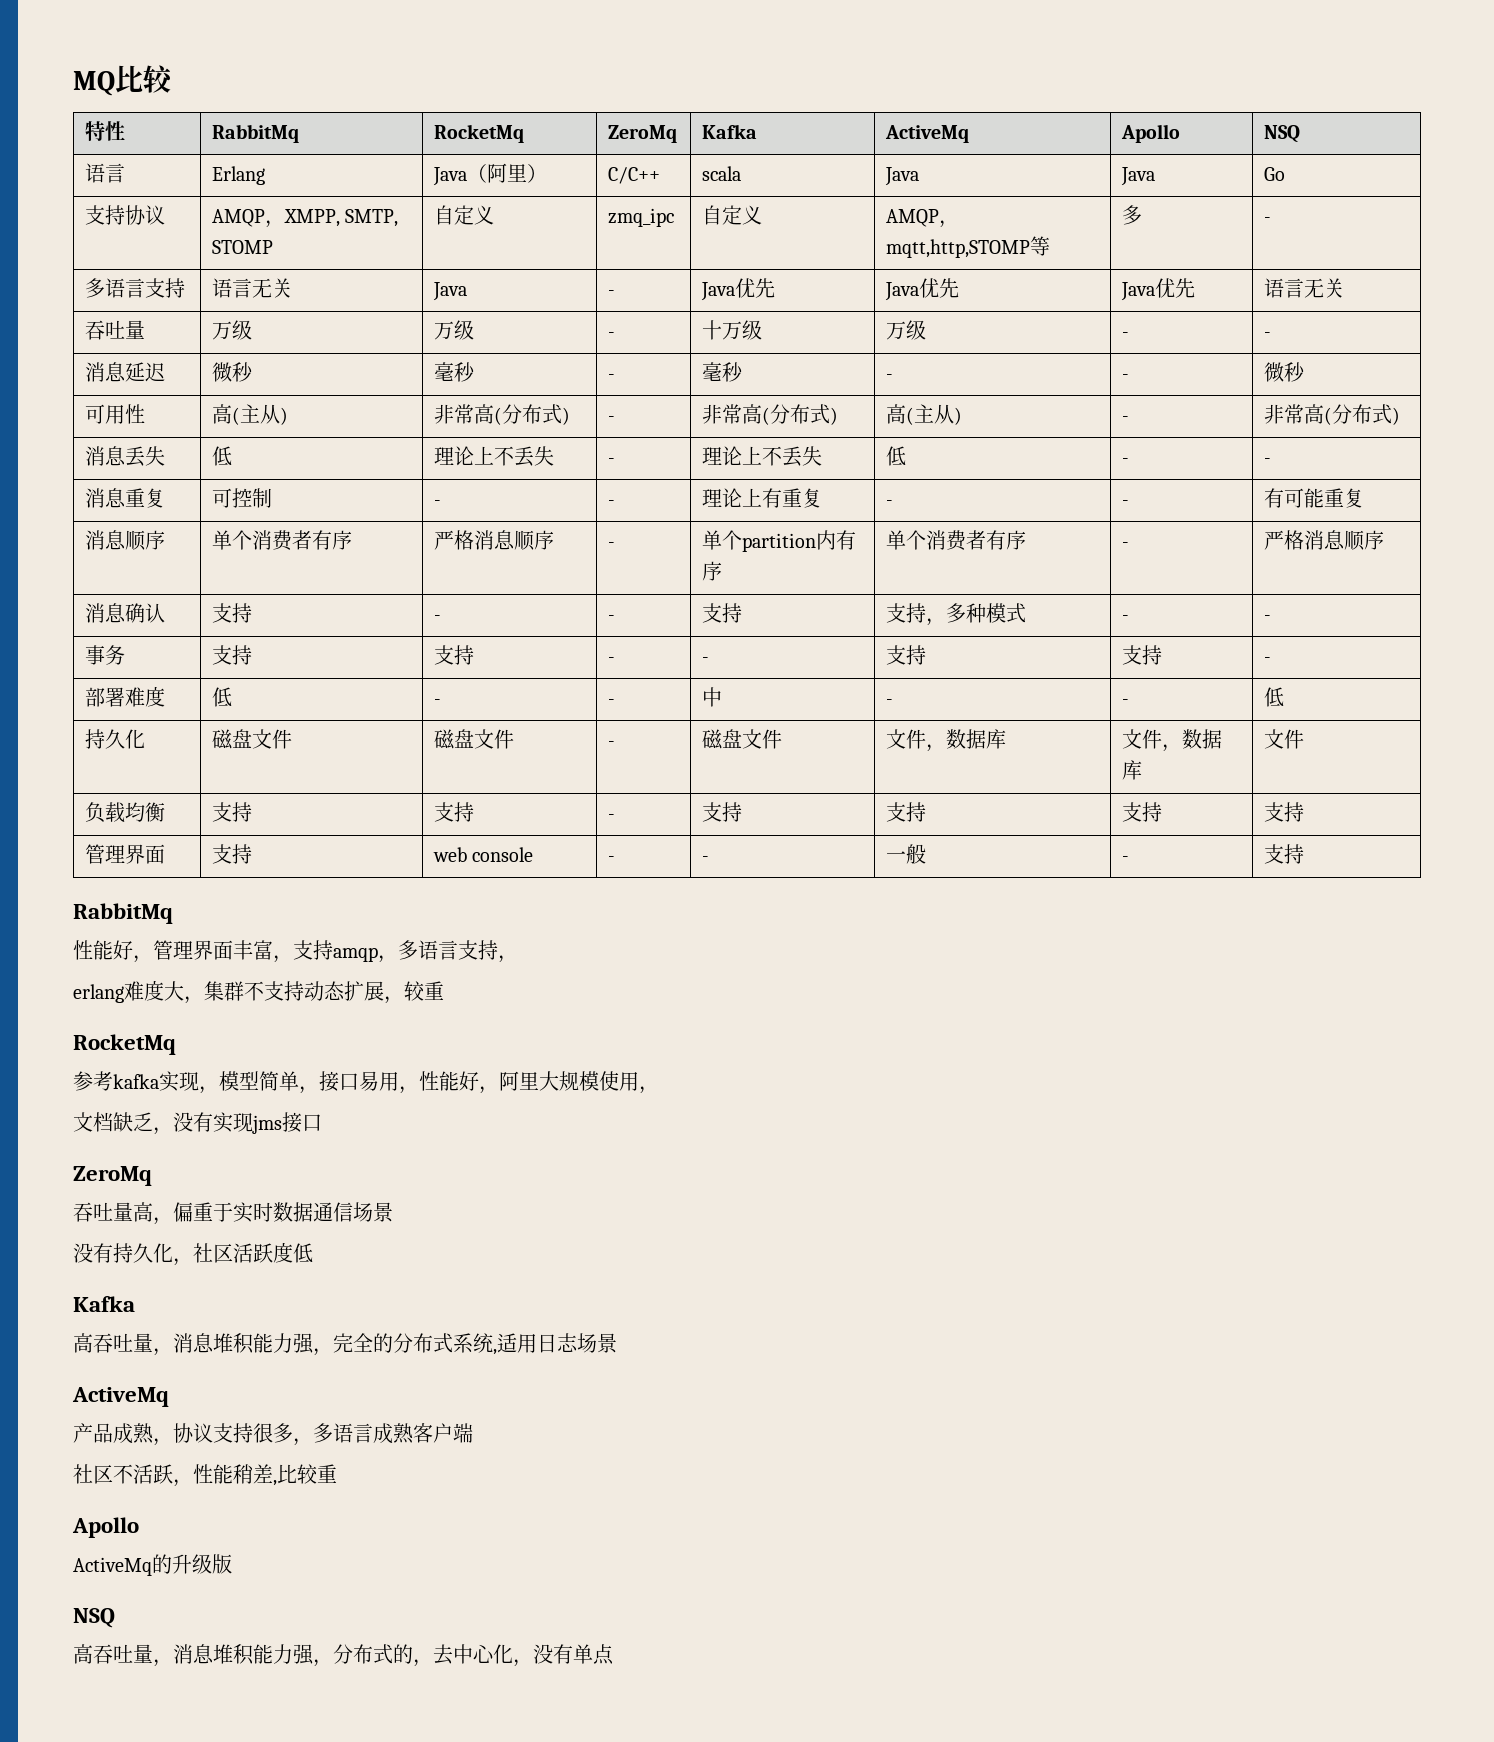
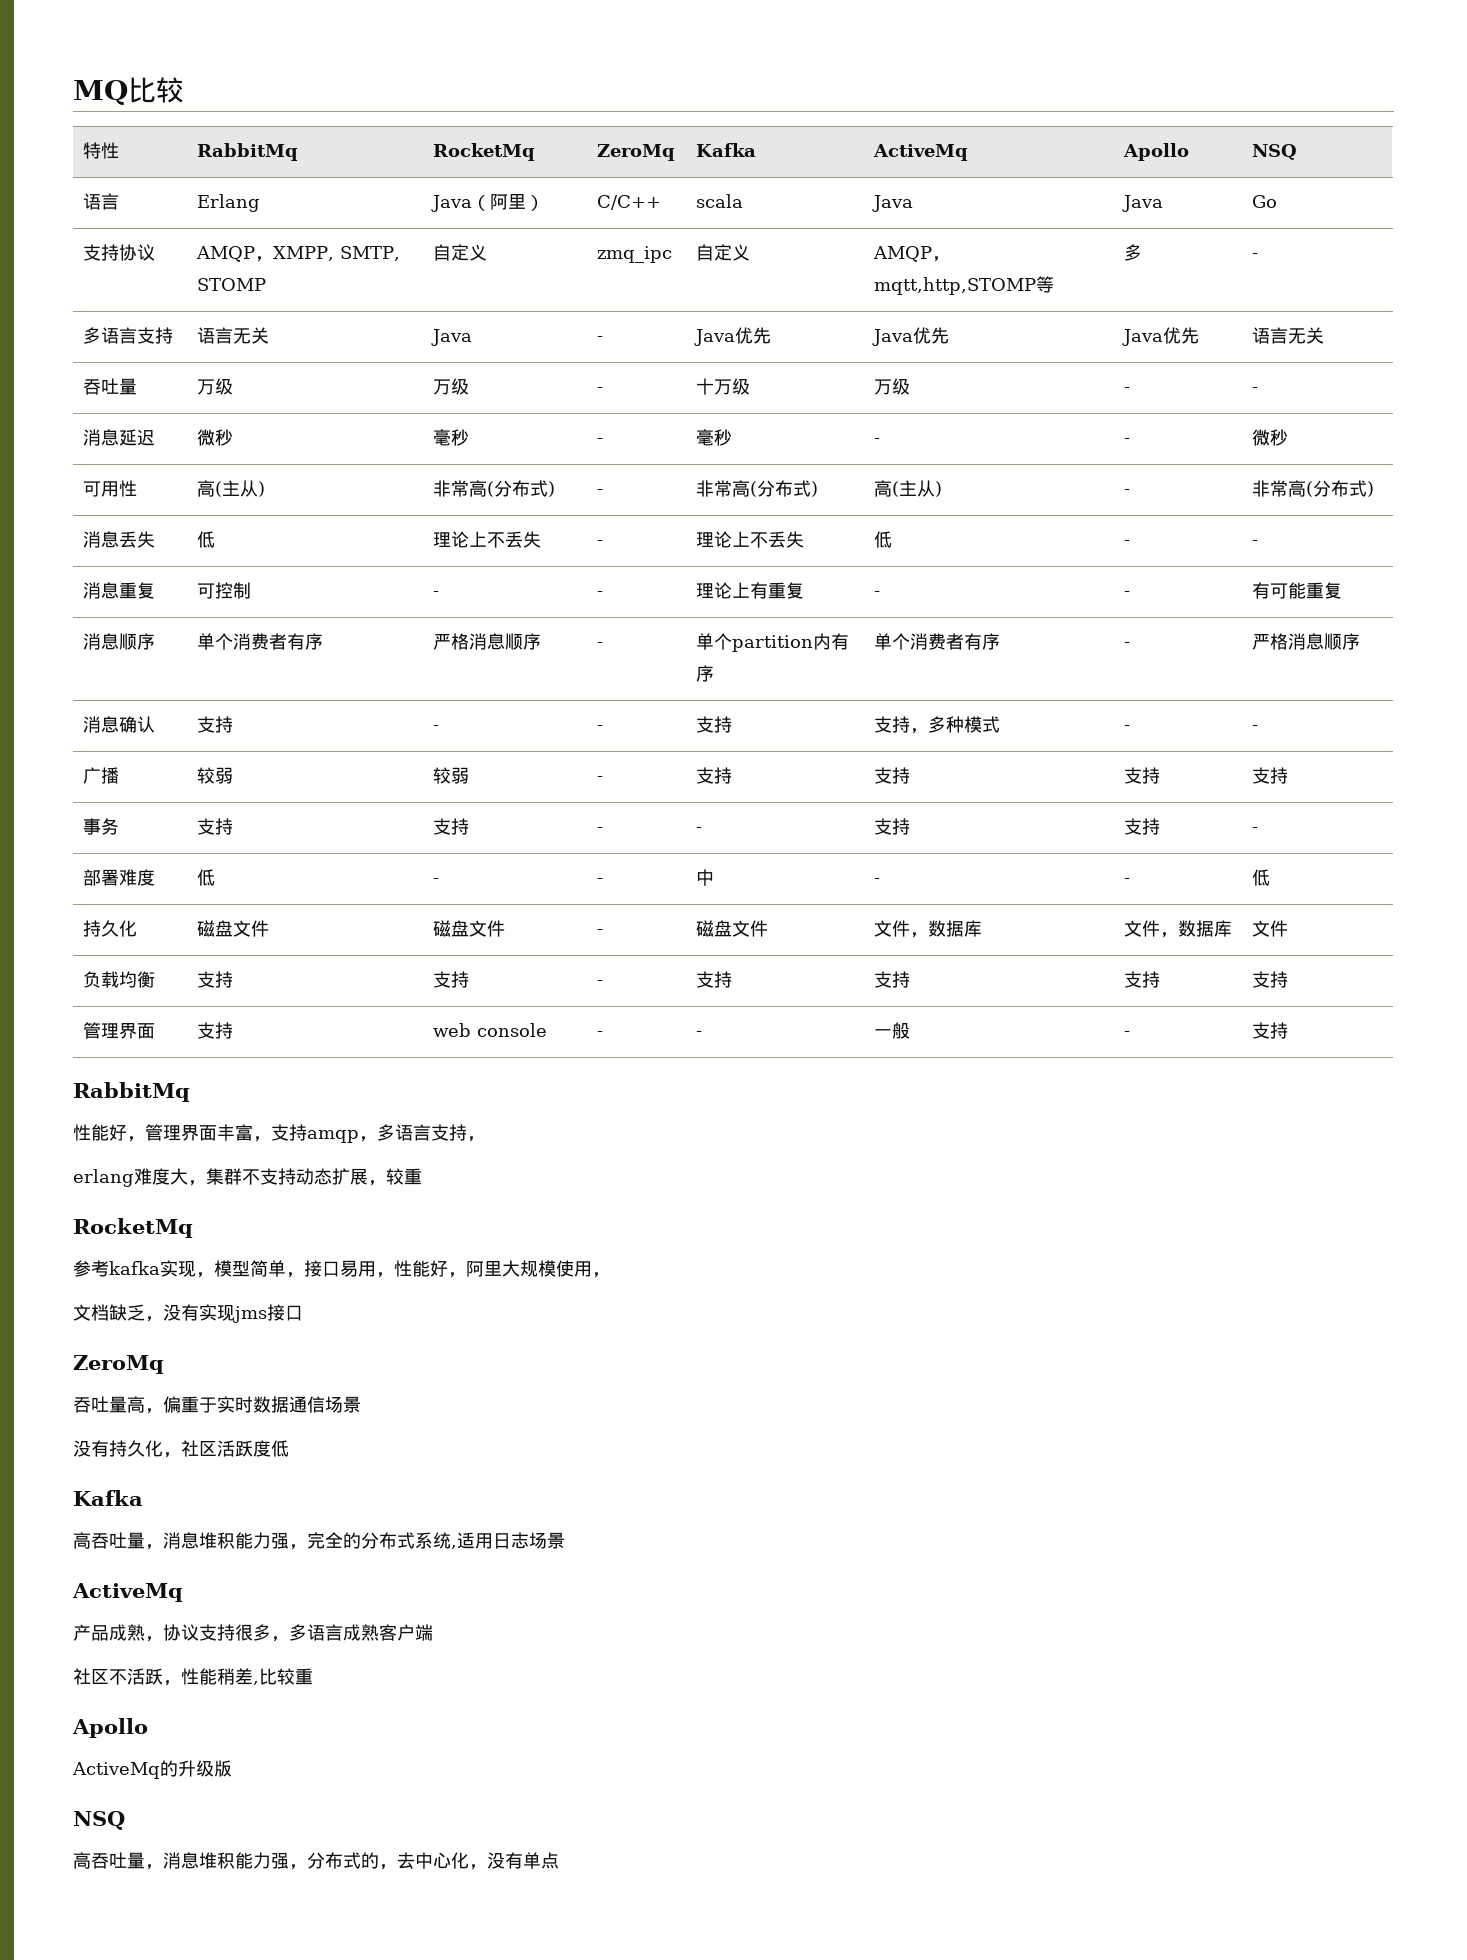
+ 广播 | 较弱 | 较弱 | - | 支持 | 支持 | 支持 | 支持

